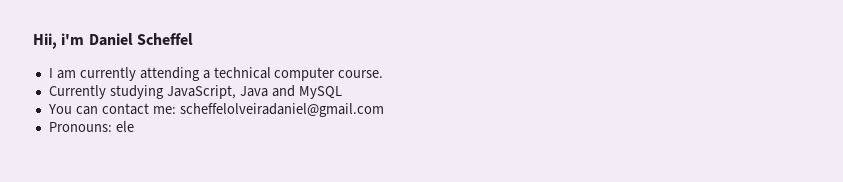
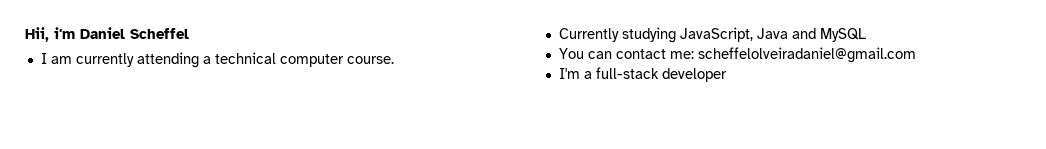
- Pronouns: ele
+ I'm a full-stack developer

